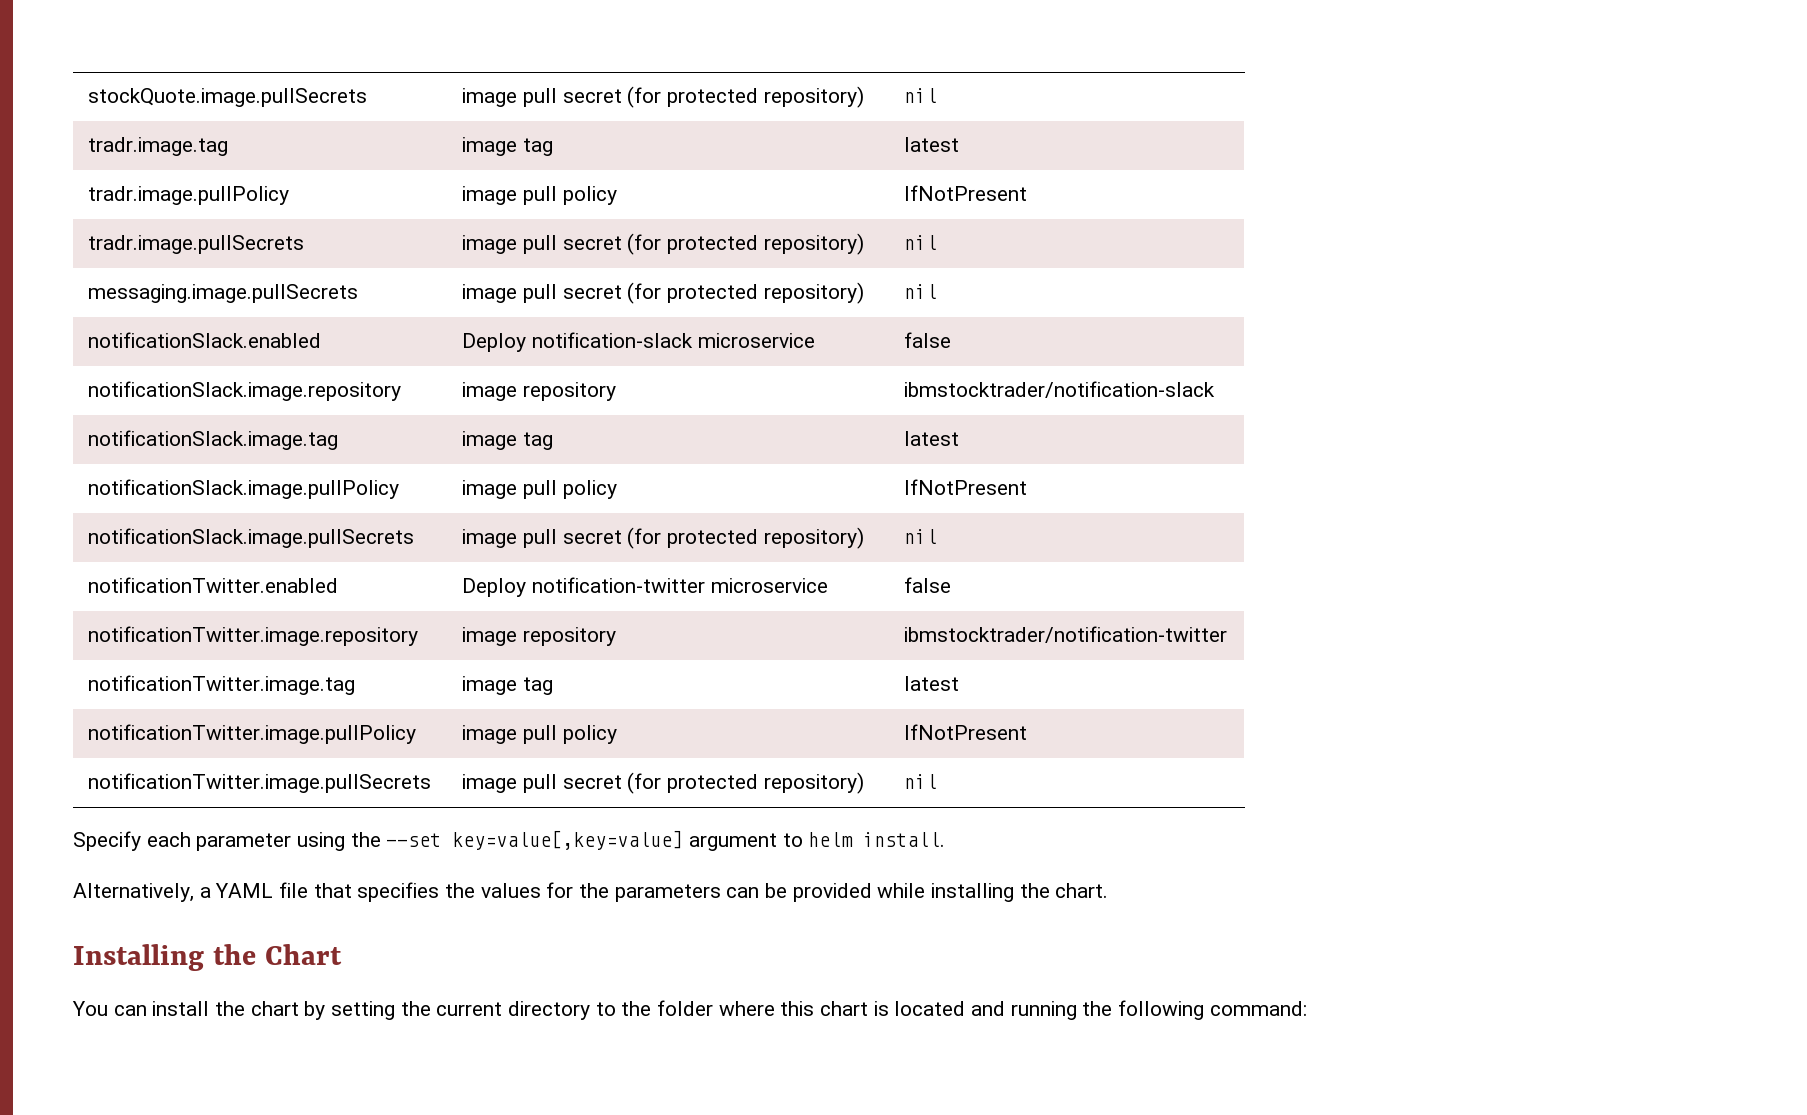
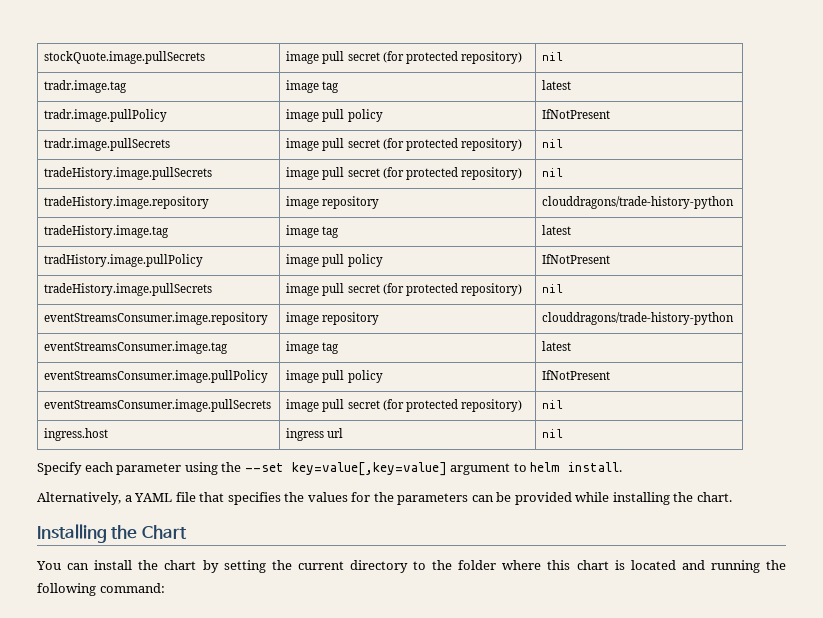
  tradr.image.pullSecrets | image pull secret (for protected repository) | nil
- messaging.image.pullSecrets | image pull secret (for protected repository) | nil
- notificationSlack.enabled | Deploy notification-slack microservice | false
- notificationSlack.image.repository | image repository | ibmstocktrader/notification-slack
- notificationSlack.image.tag | image tag | latest
- notificationSlack.image.pullPolicy | image pull policy | IfNotPresent
- notificationSlack.image.pullSecrets | image pull secret (for protected repository) | nil
- notificationTwitter.enabled | Deploy notification-twitter microservice | false
- notificationTwitter.image.repository | image repository | ibmstocktrader/notification-twitter
- notificationTwitter.image.tag | image tag | latest
- notificationTwitter.image.pullPolicy | image pull policy | IfNotPresent
- notificationTwitter.image.pullSecrets | image pull secret (for protected repository) | nil
+ tradeHistory.image.pullSecrets | image pull secret (for protected repository) | nil
+ tradeHistory.image.repository | image repository | clouddragons/trade-history-python
+ tradeHistory.image.tag | image tag | latest
+ tradHistory.image.pullPolicy | image pull policy | IfNotPresent
+ tradeHistory.image.pullSecrets | image pull secret (for protected repository) | nil
+ eventStreamsConsumer.image.repository | image repository | clouddragons/trade-history-python
+ eventStreamsConsumer.image.tag | image tag | latest
+ eventStreamsConsumer.image.pullPolicy | image pull policy | IfNotPresent
+ eventStreamsConsumer.image.pullSecrets | image pull secret (for protected repository) | nil
+ ingress.host | ingress url | nil

